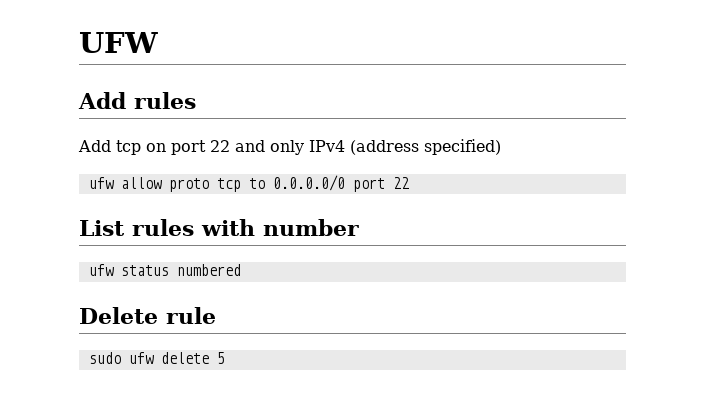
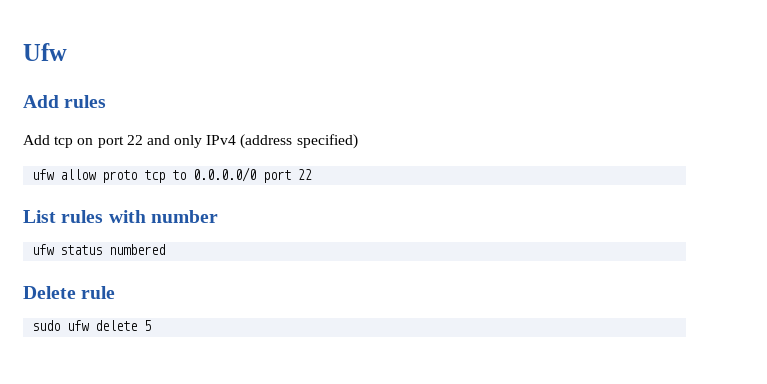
- UFW
+ Ufw

